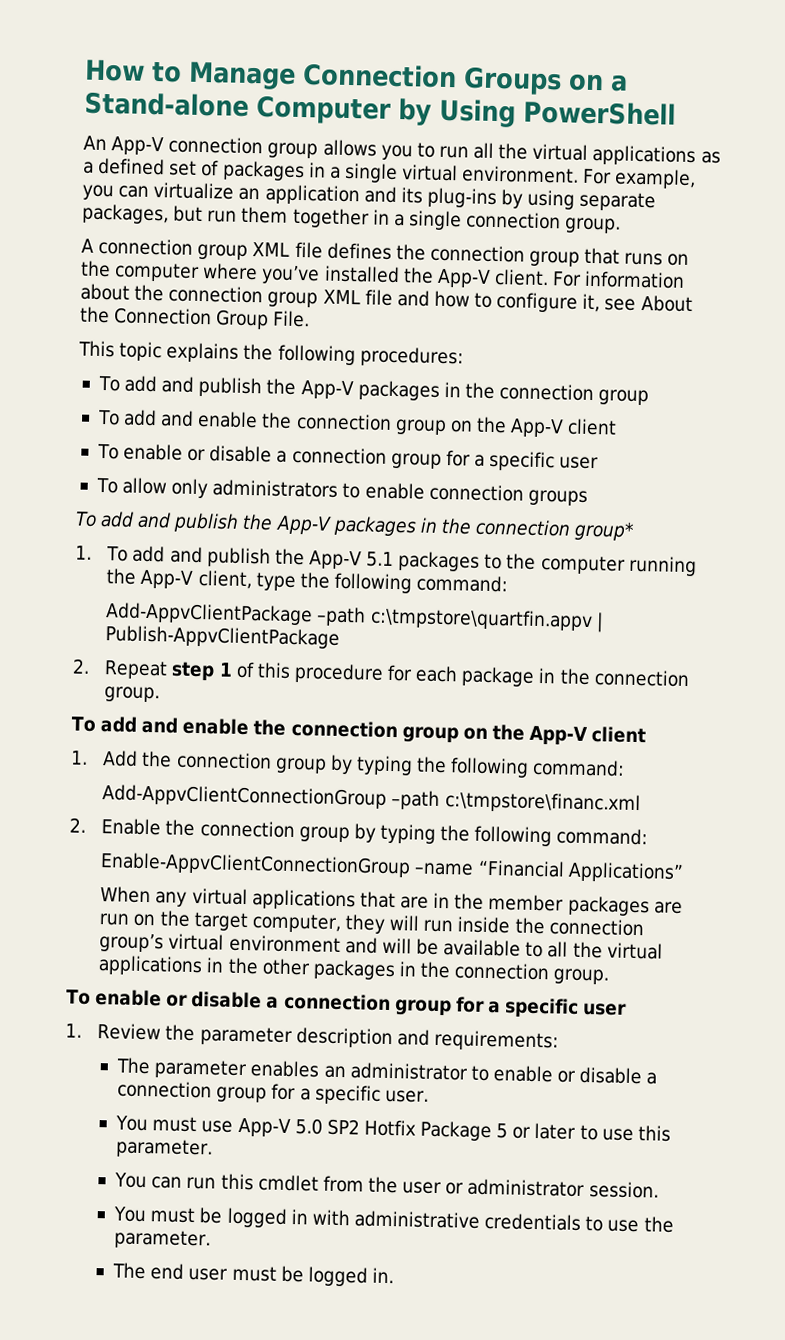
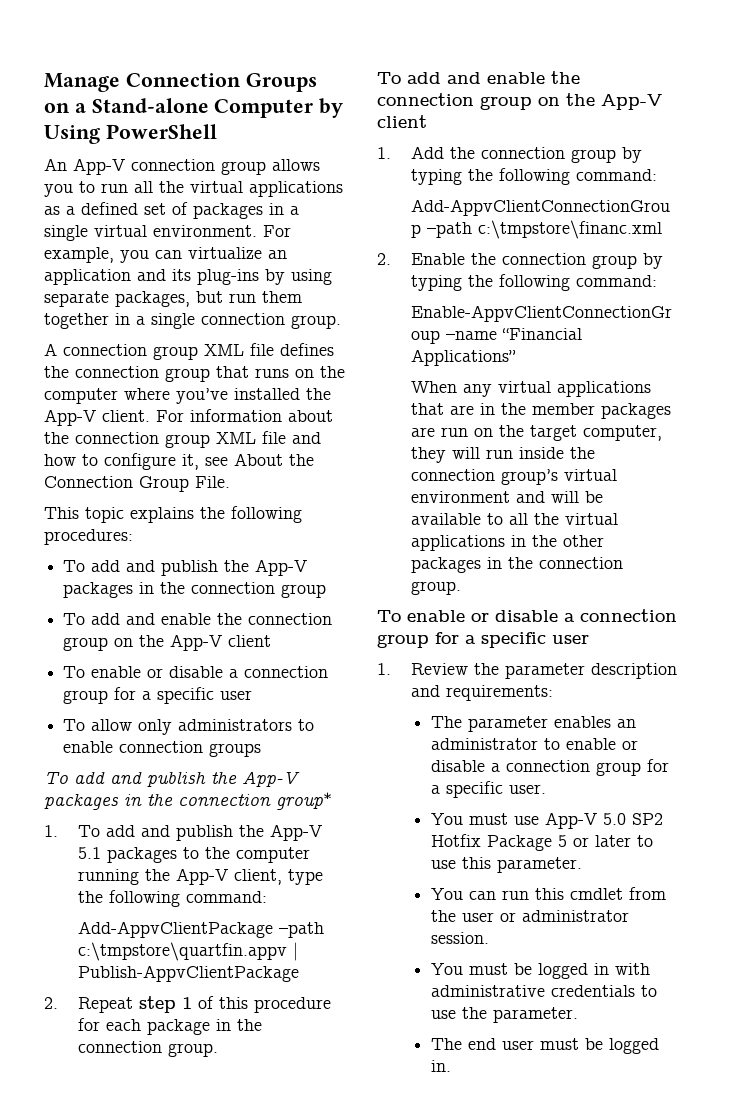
- How to Manage Connection Groups on a Stand-alone Computer by Using PowerShell
+ Manage Connection Groups on a Stand-alone Computer by Using PowerShell

